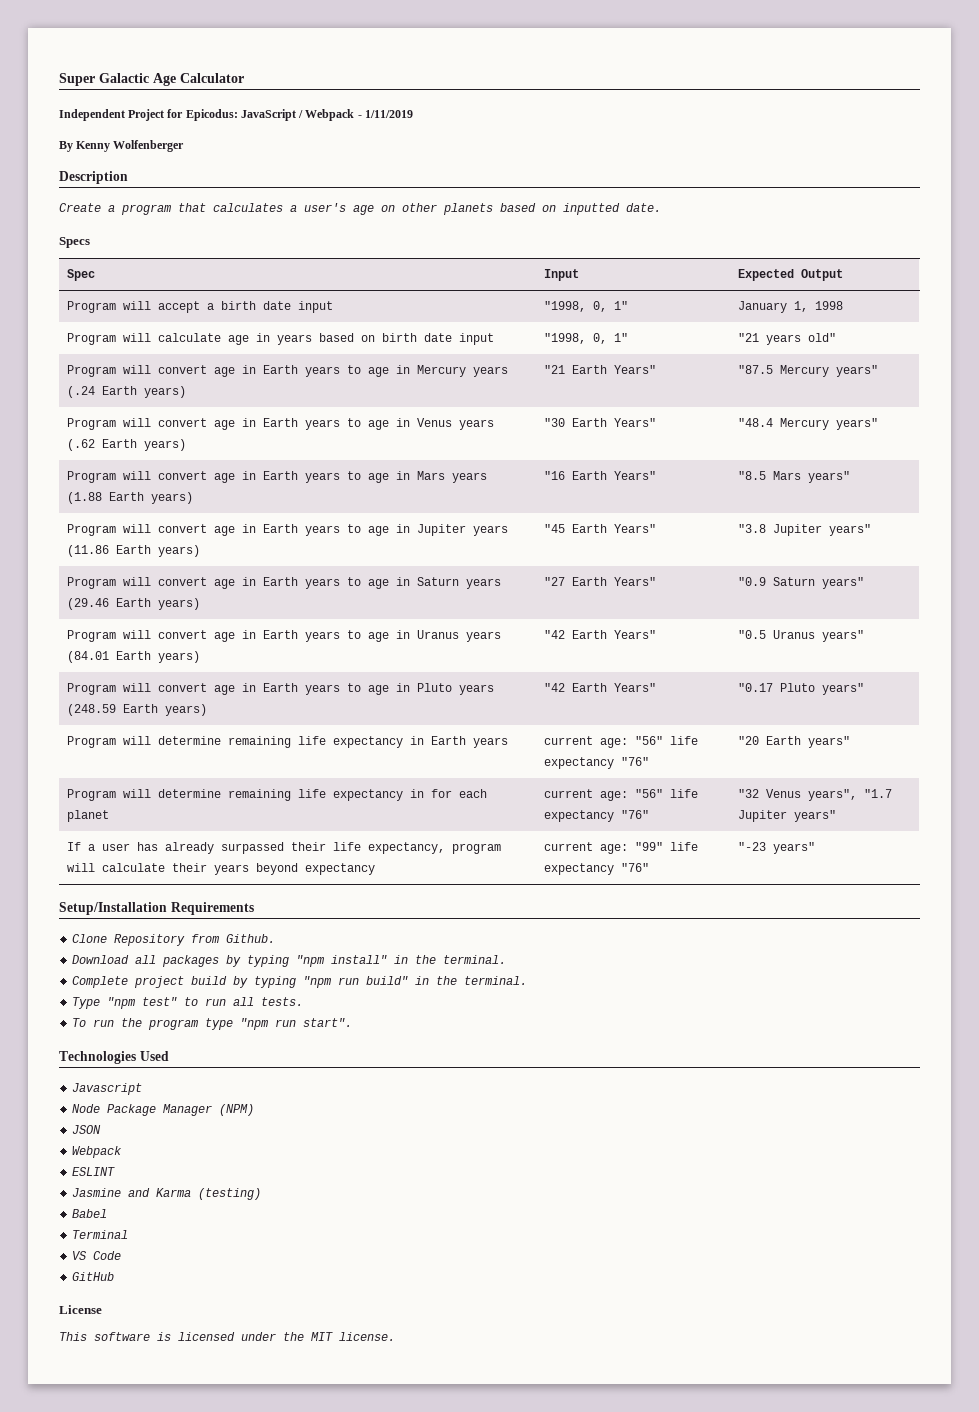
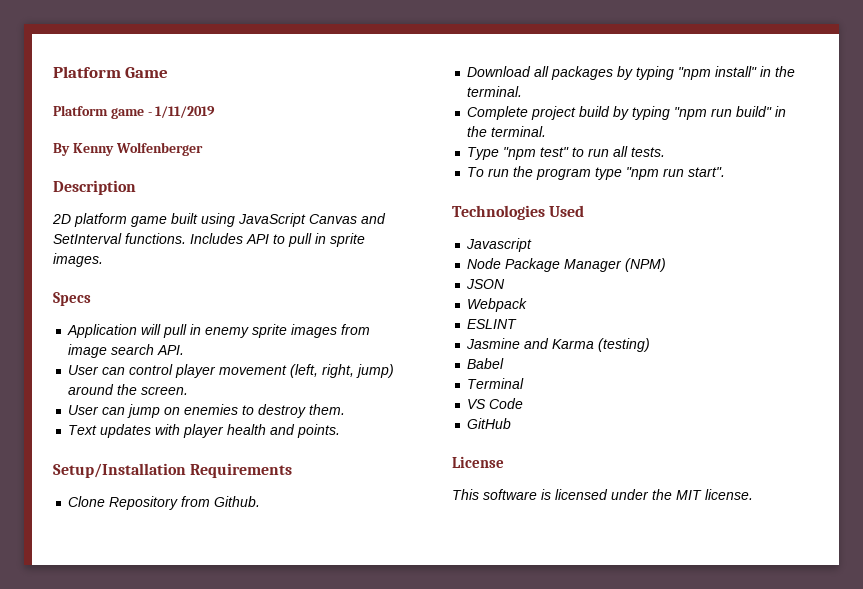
- Super Galactic Age Calculator
- Independent Project for Epicodus: JavaScript / Webpack - 1/11/2019
+ Platform Game
+ Platform game - 1/11/2019
- Create a program that calculates a user's age on other planets based on inputted date.
+ 2D platform game built using JavaScript Canvas and SetInterval functions. Includes API to pull in sprite images.
  Specs
- Spec | Input | Expected Output
- Program will accept a birth date input | "1998, 0, 1" | January 1, 1998
- Program will calculate age in years based on birth date input | "1998, 0, 1" | "21 years old"
- Program will convert age in Earth years to age in Mercury years (.24 Earth years) | "21 Earth Years" | "87.5 Mercury years"
- Program will convert age in Earth years to age in Venus years (.62 Earth years) | "30 Earth Years" | "48.4 Mercury years"
- Program will convert age in Earth years to age in Mars years (1.88 Earth years) | "16 Earth Years" | "8.5 Mars years"
- Program will convert age in Earth years to age in Jupiter years (11.86 Earth years) | "45 Earth Years" | "3.8 Jupiter years"
- Program will convert age in Earth years to age in Saturn years (29.46 Earth years) | "27 Earth Years" | "0.9 Saturn years"
- Program will convert age in Earth years to age in Uranus years (84.01 Earth years) | "42 Earth Years" | "0.5 Uranus years"
- Program will convert age in Earth years to age in Pluto years (248.59 Earth years) | "42 Earth Years" | "0.17 Pluto years"
- Program will determine remaining life expectancy in Earth years | current age: "56" life expectancy "76" | "20 Earth years"
- Program will determine remaining life expectancy in for each planet | current age: "56" life expectancy "76" | "32 Venus years", "1.7 Jupiter years"
- If a user has already surpassed their life expectancy, program will calculate their years beyond expectancy | current age: "99" life expectancy "76" | "-23 years"
+ Application will pull in enemy sprite images from image search API.
+ User can control player movement (left, right, jump) around the screen.
+ User can jump on enemies to destroy them.
+ Text updates with player health and points.

